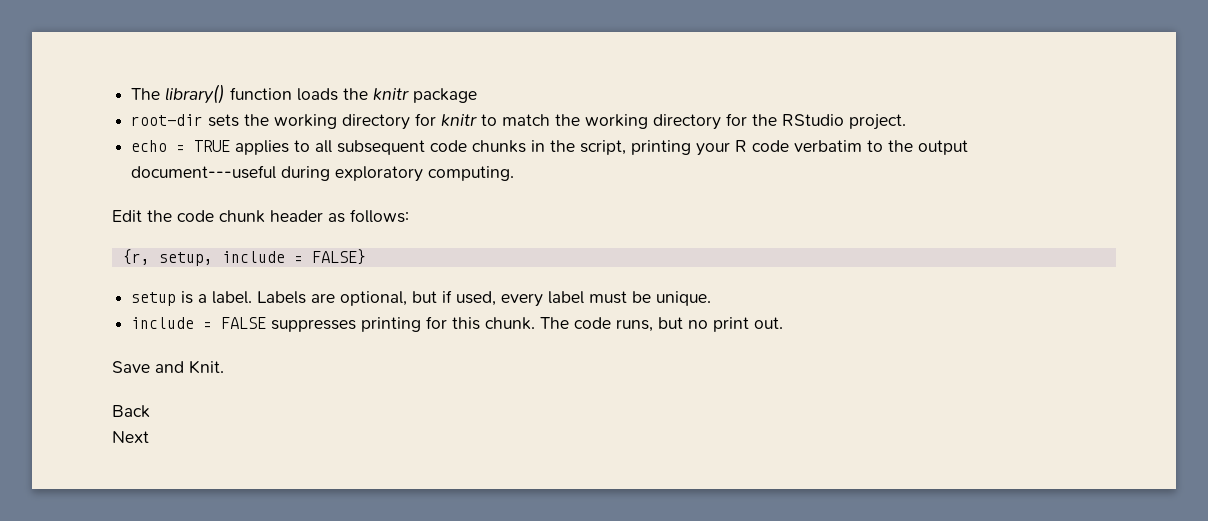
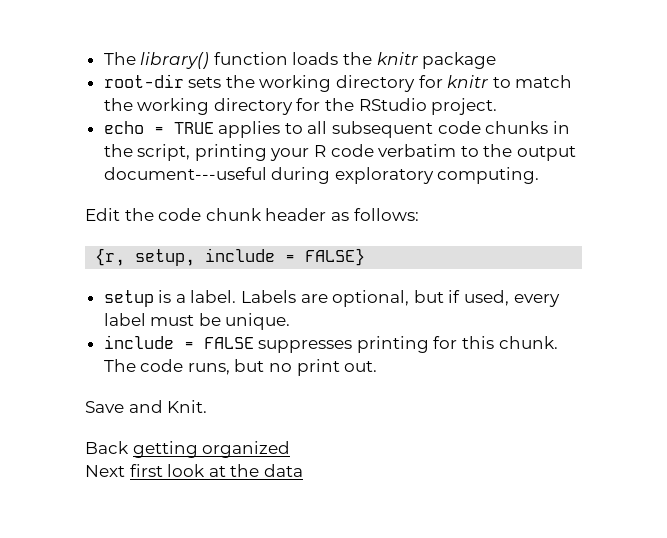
- Back
+ Back getting organized
- Next
+ Next first look at the data

